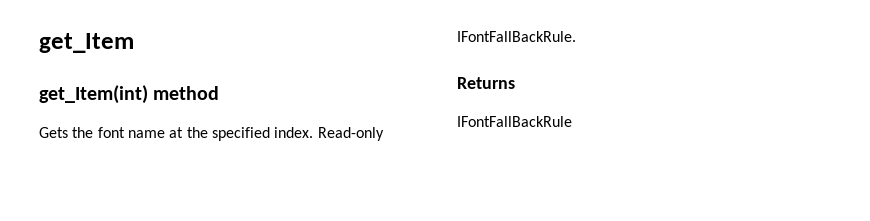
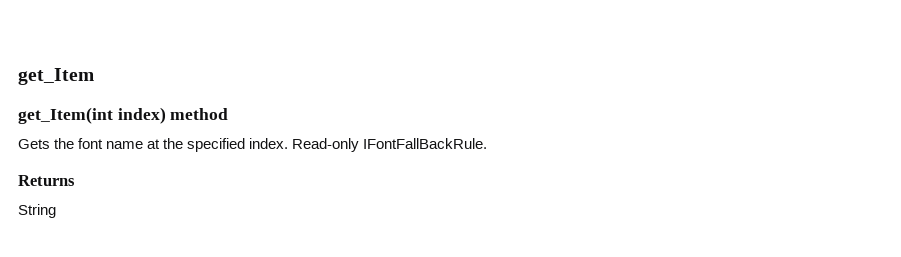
- get_Item(int) method
+ get_Item(int index) method
- IFontFallBackRule
+ String

